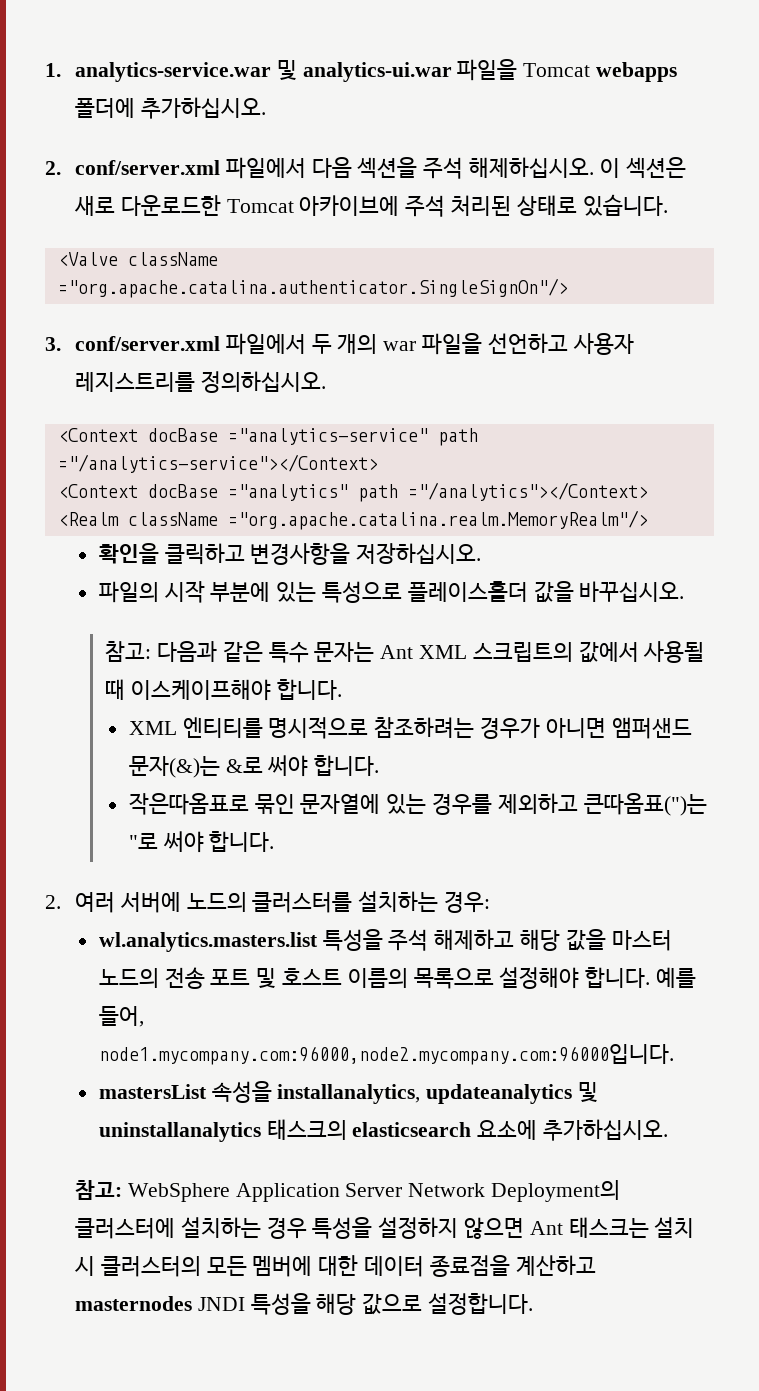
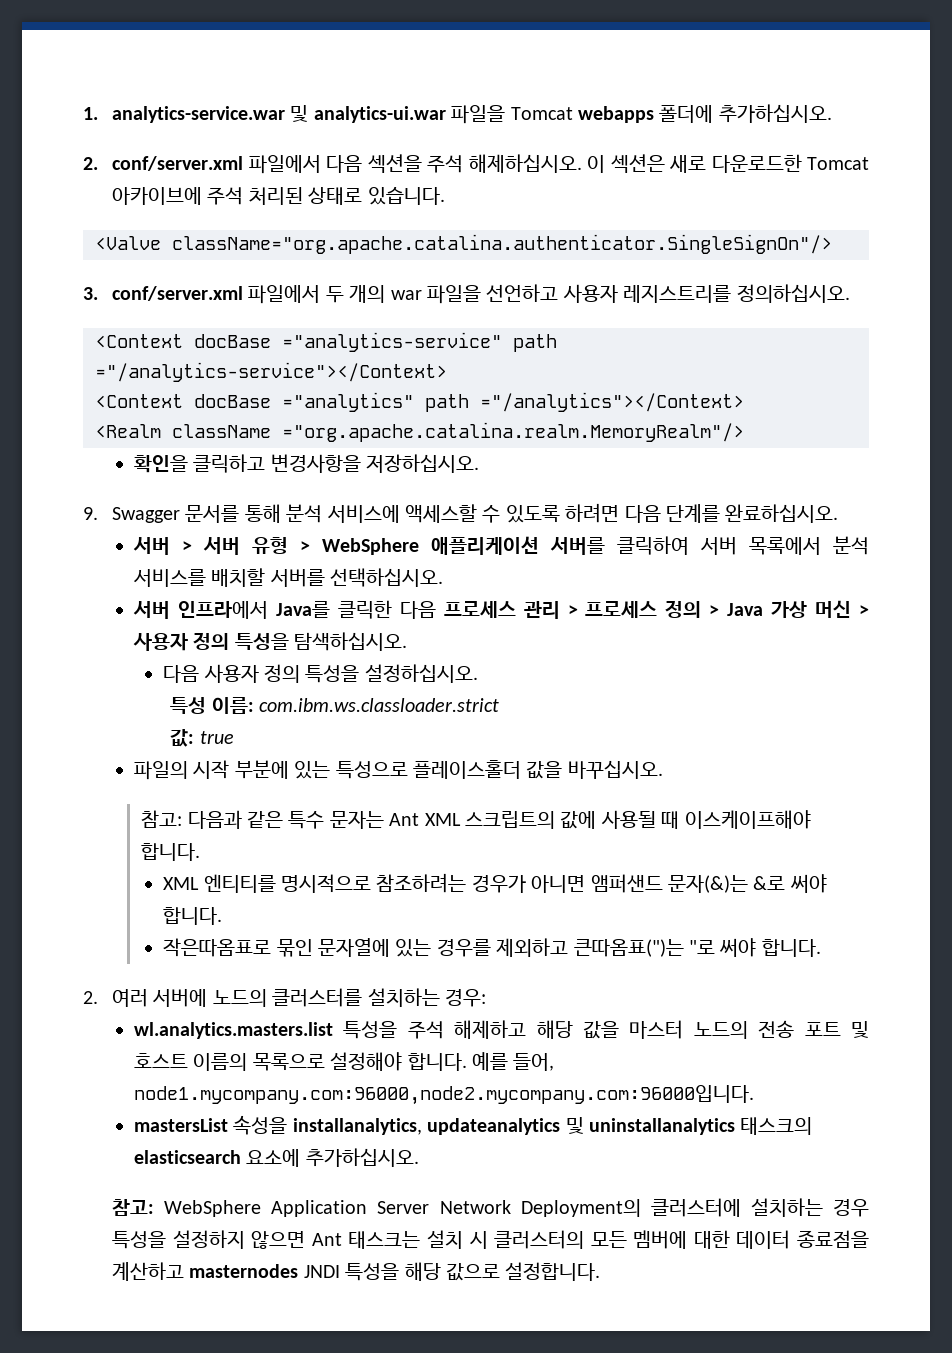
- <Valve className ="org.apache.catalina.authenticator.SingleSignOn"/>
+ <Valve className="org.apache.catalina.authenticator.SingleSignOn"/>
+ 9. Swagger 문서를 통해 분석 서비스에 액세스할 수 있도록 하려면 다음 단계를 완료하십시오.
+ 서버 > 서버 유형 > WebSphere 애플리케이션 서버를 클릭하여 서버 목록에서 분석 서비스를 배치할 서버를 선택하십시오.
+ 서버 인프라에서 Java를 클릭한 다음 프로세스 관리 > 프로세스 정의 > Java 가상 머신 > 사용자 정의 특성을 탐색하십시오.
+ 다음 사용자 정의 특성을 설정하십시오.
+ 특성 이름: com.ibm.ws.classloader.strict
+ 값: true
- 참고: 다음과 같은 특수 문자는 Ant XML 스크립트의 값에서 사용될 때 이스케이프해야 합니다.
+ 참고: 다음과 같은 특수 문자는 Ant XML 스크립트의 값에 사용될 때 이스케이프해야 합니다.

